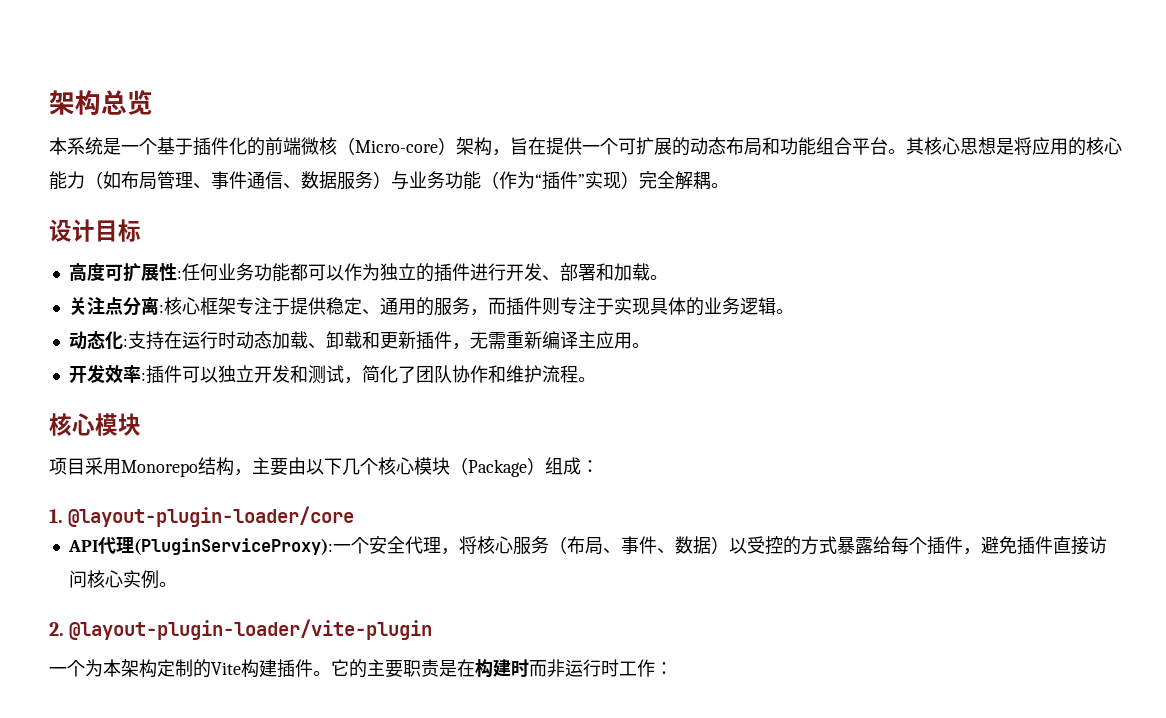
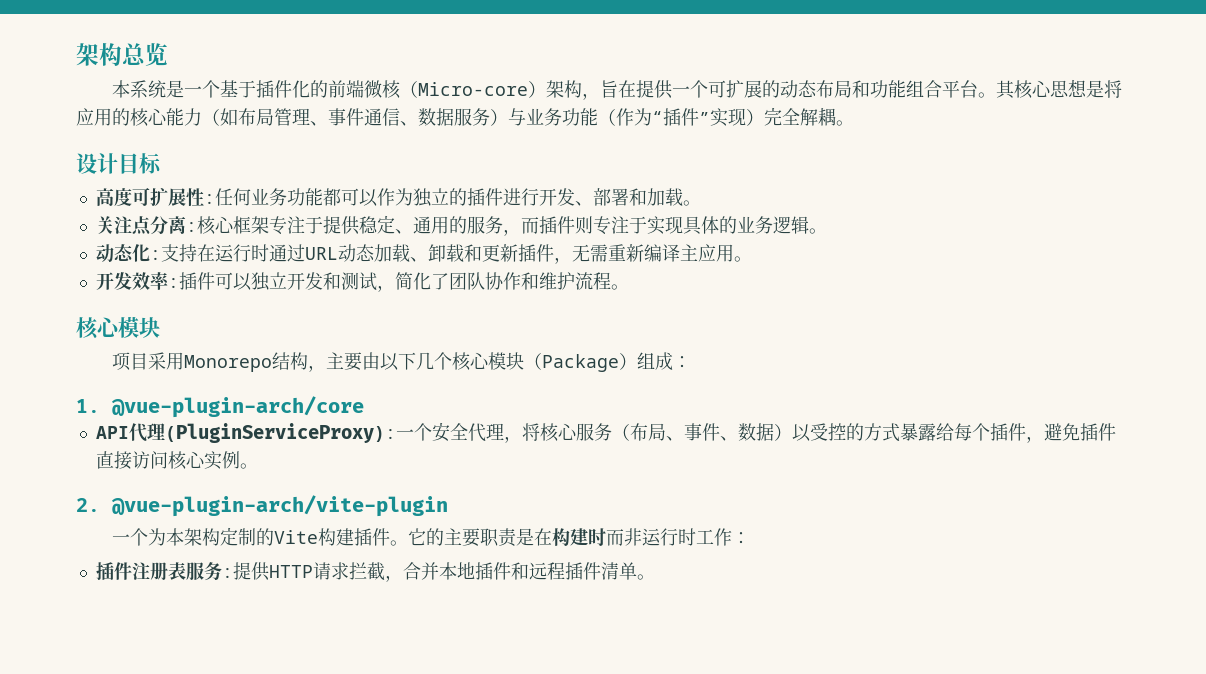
- 动态化:支持在运行时动态加载、卸载和更新插件，无需重新编译主应用。
+ 动态化:支持在运行时通过URL动态加载、卸载和更新插件，无需重新编译主应用。
- 1. @layout-plugin-loader/core
+ 1. @vue-plugin-arch/core
- 2. @layout-plugin-loader/vite-plugin
+ 2. @vue-plugin-arch/vite-plugin
+ 插件注册表服务:提供HTTP请求拦截，合并本地插件和远程插件清单。

